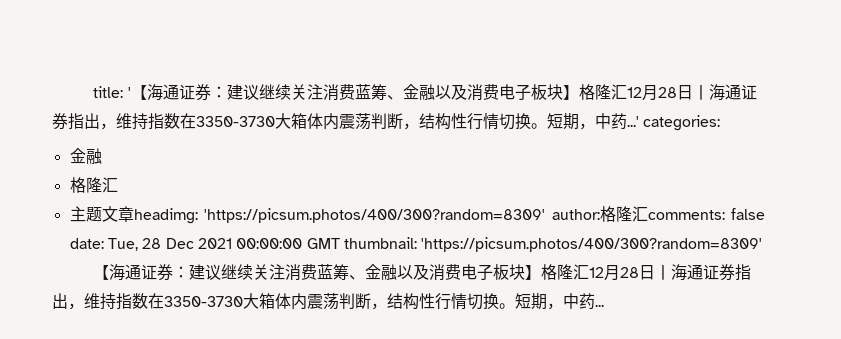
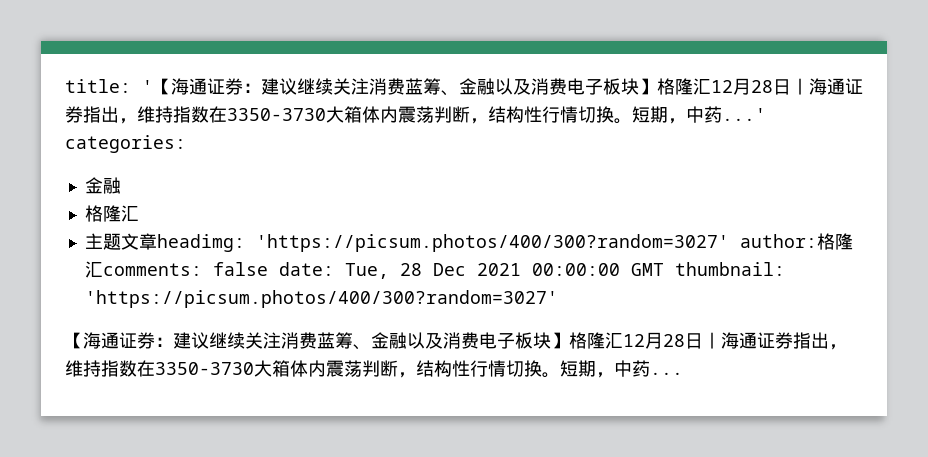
- 主题文章headimg: 'https://picsum.photos/400/300?random=8309' author:格隆汇comments: false date: Tue, 28 Dec 2021 00:00:00 GMT thumbnail: 'https://picsum.photos/400/300?random=8309'
+ 主题文章headimg: 'https://picsum.photos/400/300?random=3027' author:格隆汇comments: false date: Tue, 28 Dec 2021 00:00:00 GMT thumbnail: 'https://picsum.photos/400/300?random=3027'

